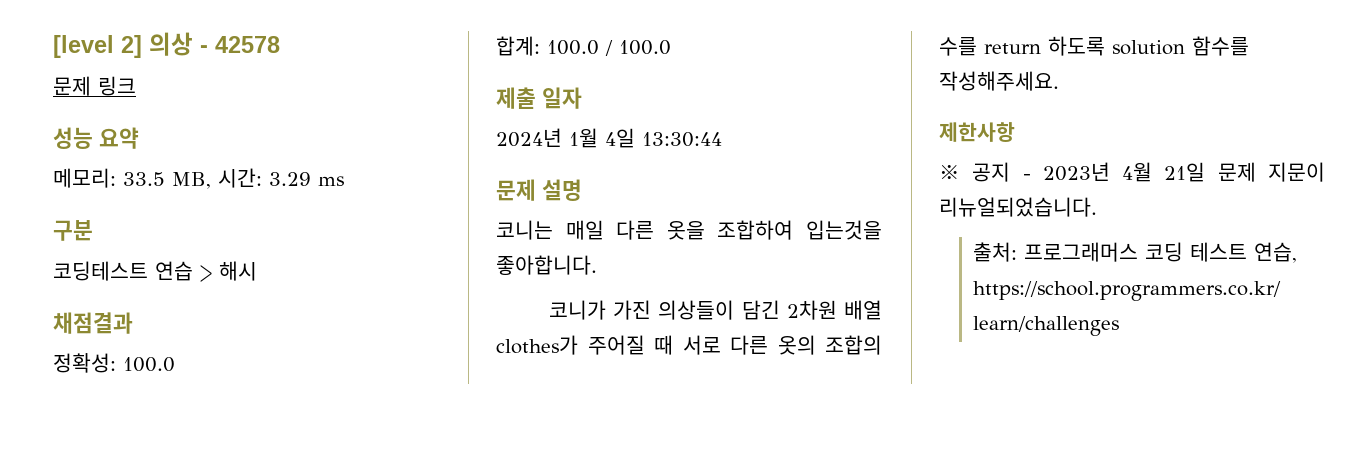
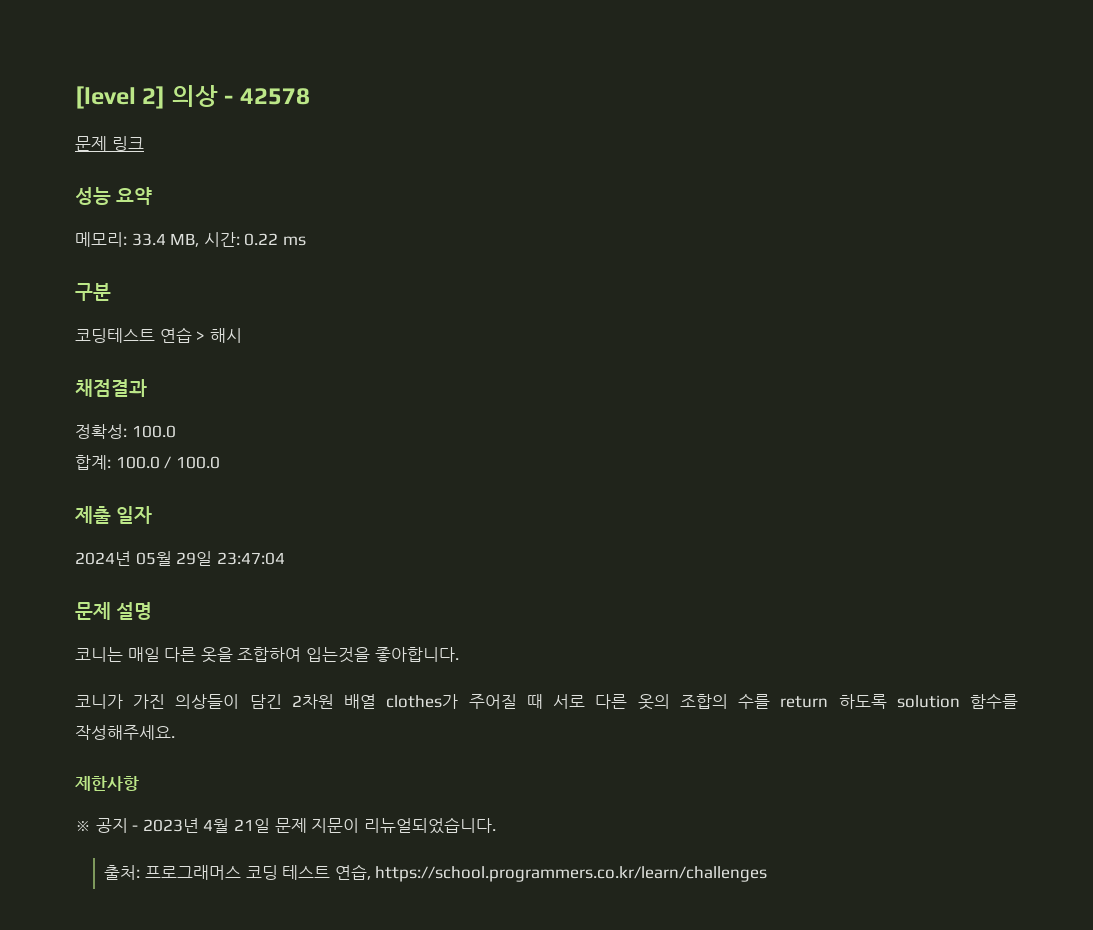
- 메모리: 33.5 MB, 시간: 3.29 ms
+ 메모리: 33.4 MB, 시간: 0.22 ms
- 2024년 1월 4일 13:30:44
+ 2024년 05월 29일 23:47:04

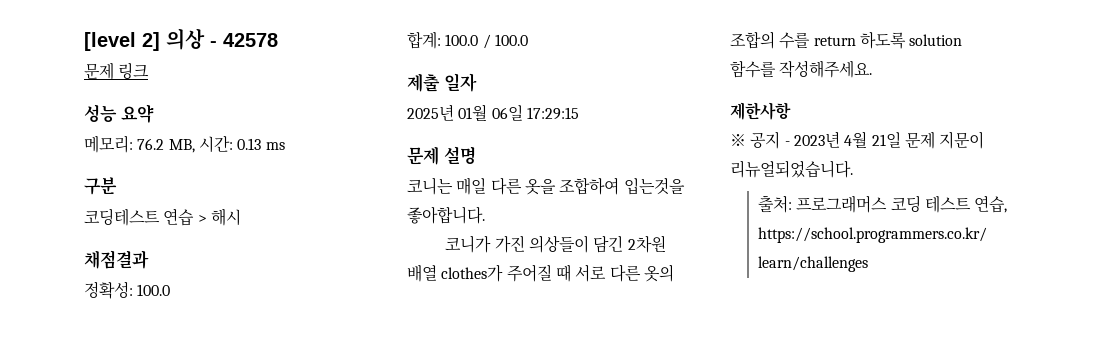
- 메모리: 33.4 MB, 시간: 0.22 ms
+ 메모리: 76.2 MB, 시간: 0.13 ms
- 2024년 05월 29일 23:47:04
+ 2025년 01월 06일 17:29:15

